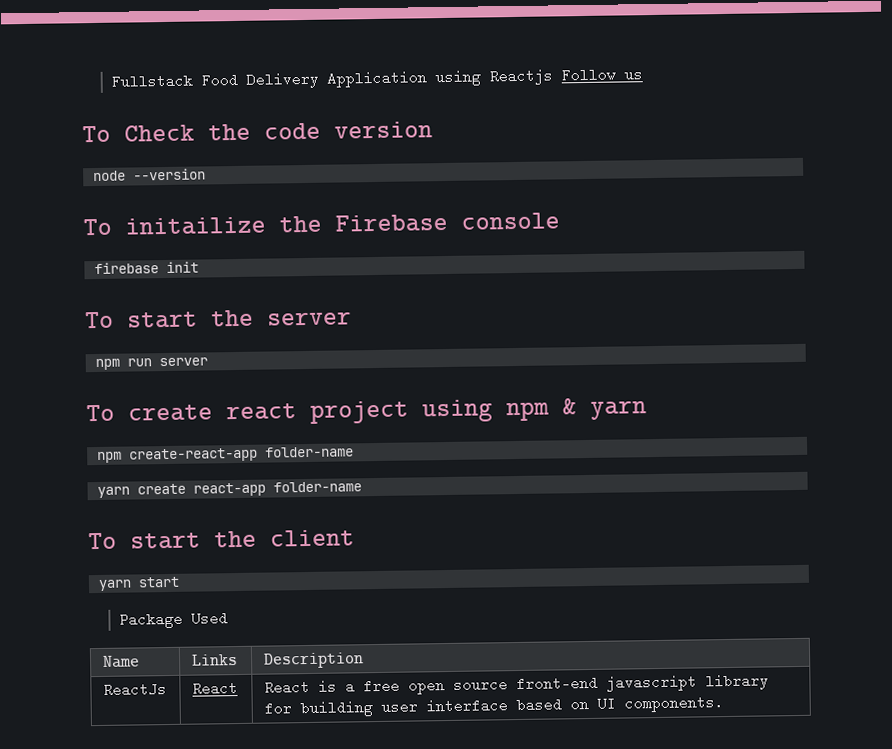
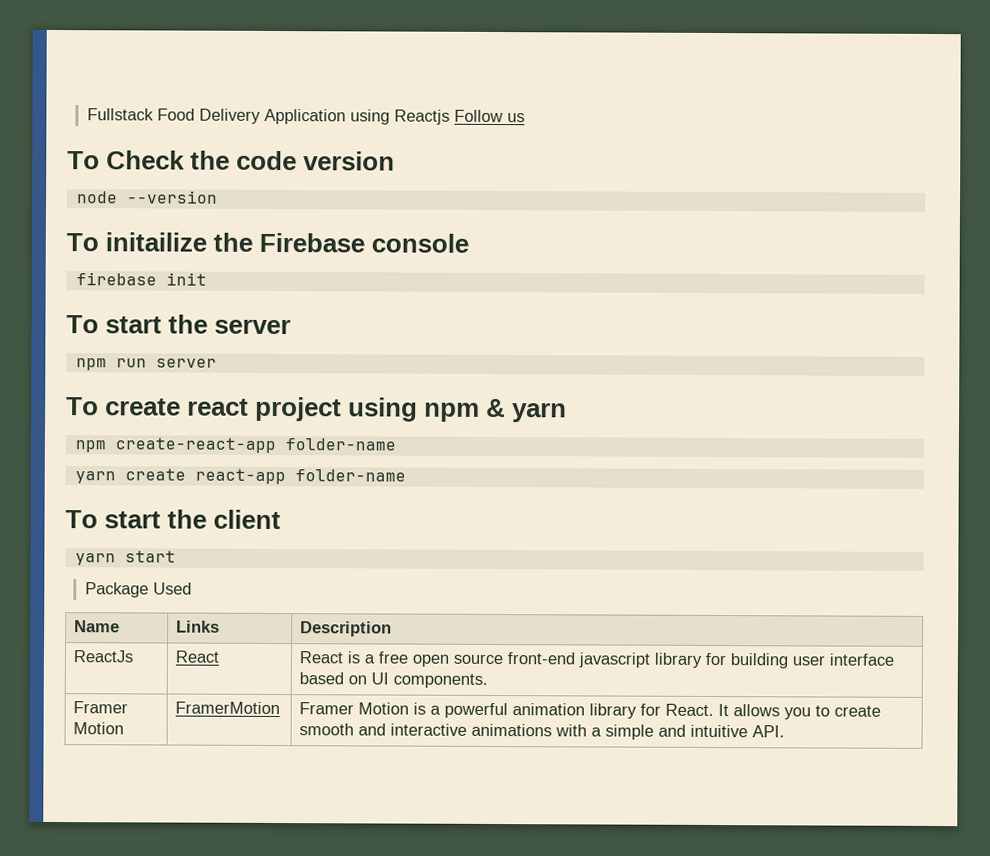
+ Framer Motion | FramerMotion | Framer Motion is a powerful animation library for React. It allows you to create smooth and interactive animations with a simple and intuitive API.

